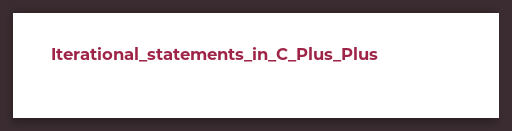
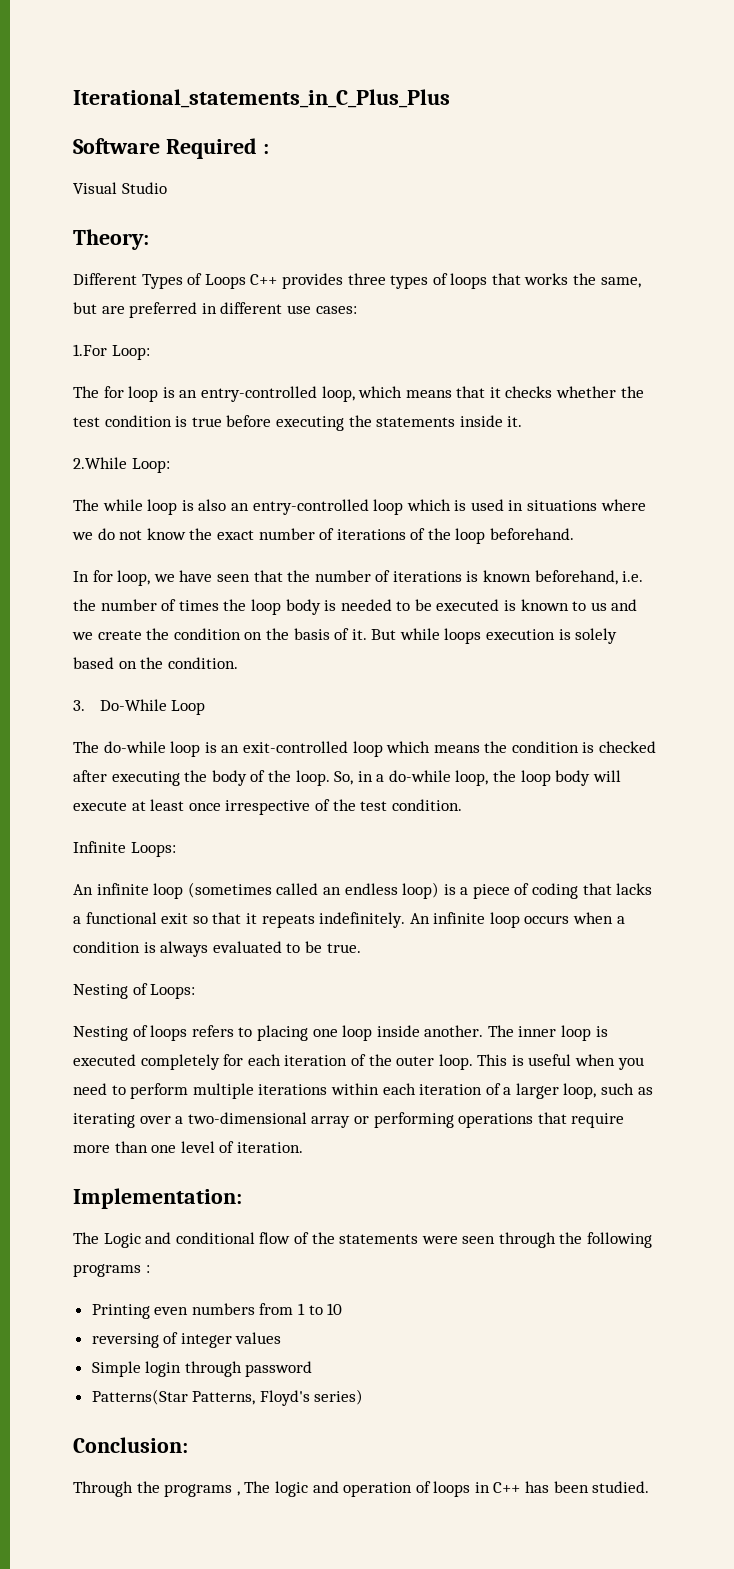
+ Software Required :
+ Visual Studio
+ Theory:
+ Different Types of Loops C++ provides three types of loops that works the same, but are preferred in different use cases:
+ 1.For Loop:
+ The for loop is an entry-controlled loop, which means that it checks whether the test condition is true before executing the statements inside it.
+ 2.While Loop:
+ The while loop is also an entry-controlled loop which is used in situations where we do not know the exact number of iterations of the loop beforehand.
+ In for loop, we have seen that the number of iterations is known beforehand, i.e. the number of times the loop body is needed to be executed is known to us and we create the condition on the basis of it. But while loops execution is solely based on the condition.
+ 3. Do-While Loop
+ The do-while loop is an exit-controlled loop which means the condition is checked after executing the body of the loop. So, in a do-while loop, the loop body will execute at least once irrespective of the test condition.
+ Infinite Loops:
+ An infinite loop (sometimes called an endless loop) is a piece of coding that lacks a functional exit so that it repeats indefinitely. An infinite loop occurs when a condition is always evaluated to be true.
+ Nesting of Loops:
+ Nesting of loops refers to placing one loop inside another. The inner loop is executed completely for each iteration of the outer loop. This is useful when you need to perform multiple iterations within each iteration of a larger loop, such as iterating over a two-dimensional array or performing operations that require more than one level of iteration.
+ Implementation:
+ The Logic and conditional flow of the statements were seen through the following programs :
+ Printing even numbers from 1 to 10
+ reversing of integer values
+ Simple login through password
+ Patterns(Star Patterns, Floyd's series)
+ Conclusion:
+ Through the programs , The logic and operation of loops in C++ has been studied.

